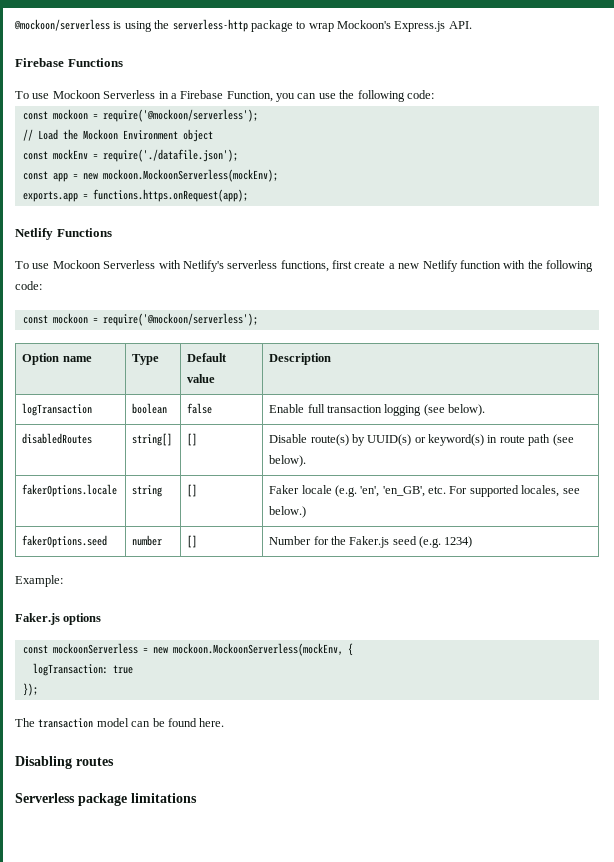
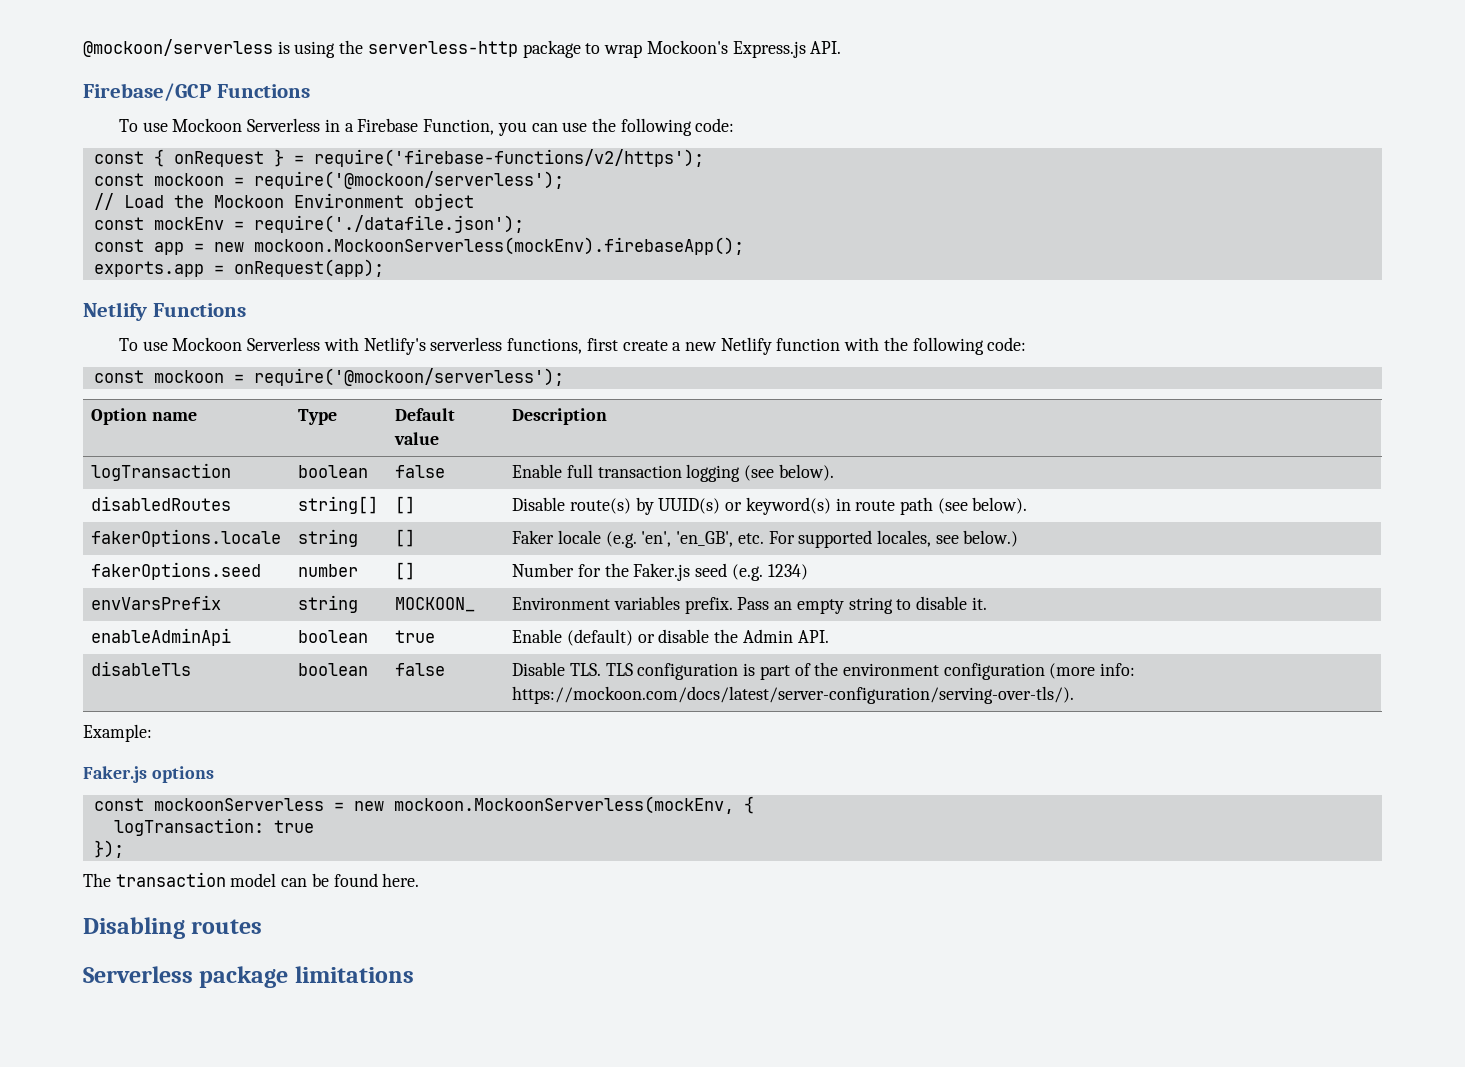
- Firebase Functions
+ Firebase/GCP Functions
+ const { onRequest } = require('firebase-functions/v2/https');
- const app = new mockoon.MockoonServerless(mockEnv);
+ const app = new mockoon.MockoonServerless(mockEnv).firebaseApp();
- exports.app = functions.https.onRequest(app);
+ exports.app = onRequest(app);
+ envVarsPrefix | string | MOCKOON_ | Environment variables prefix. Pass an empty string to disable it.
+ enableAdminApi | boolean | true | Enable (default) or disable the Admin API.
+ disableTls | boolean | false | Disable TLS. TLS configuration is part of the environment configuration (more info: https://mockoon.com/docs/latest/server-configuration/serving-over-tls/).

